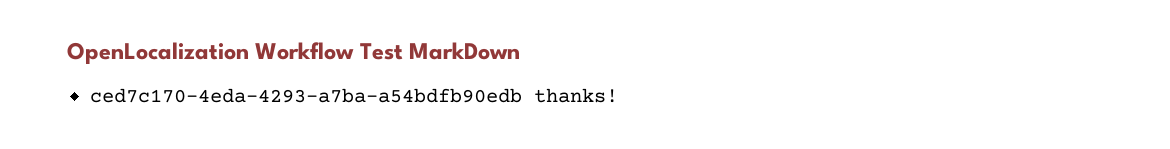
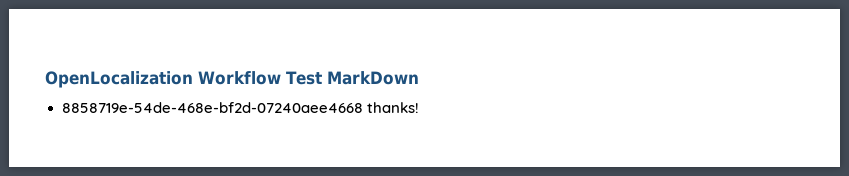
- ced7c170-4eda-4293-a7ba-a54bdfb90edb thanks!
+ 8858719e-54de-468e-bf2d-07240aee4668 thanks!

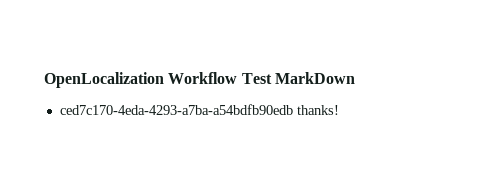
- 8858719e-54de-468e-bf2d-07240aee4668 thanks!
+ ced7c170-4eda-4293-a7ba-a54bdfb90edb thanks!

